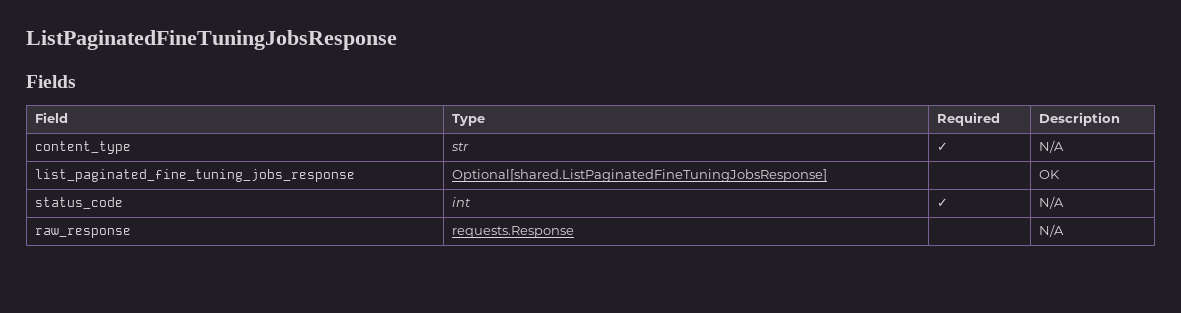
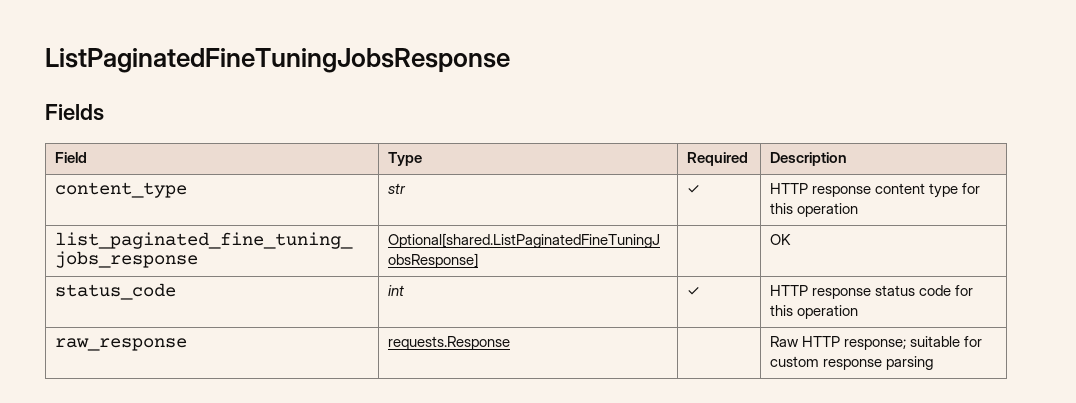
- content_type | str | ✓ | N/A
+ content_type | str | ✓ | HTTP response content type for this operation
- status_code | int | ✓ | N/A
- raw_response | requests.Response | | N/A
+ status_code | int | ✓ | HTTP response status code for this operation
+ raw_response | requests.Response | | Raw HTTP response; suitable for custom response parsing

